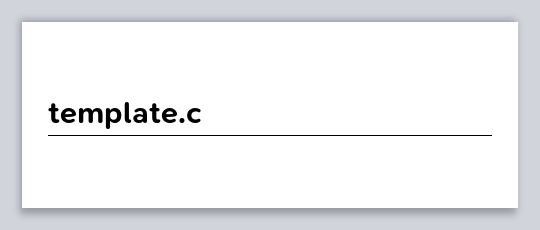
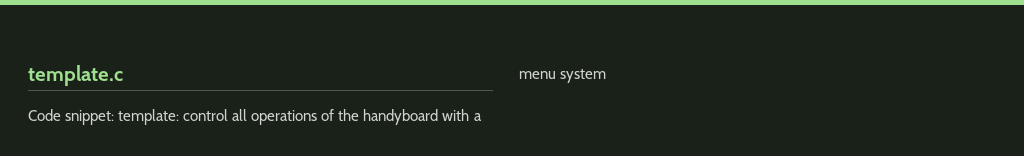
+ Code snippet: template: control all operations of the handyboard with a menu system

